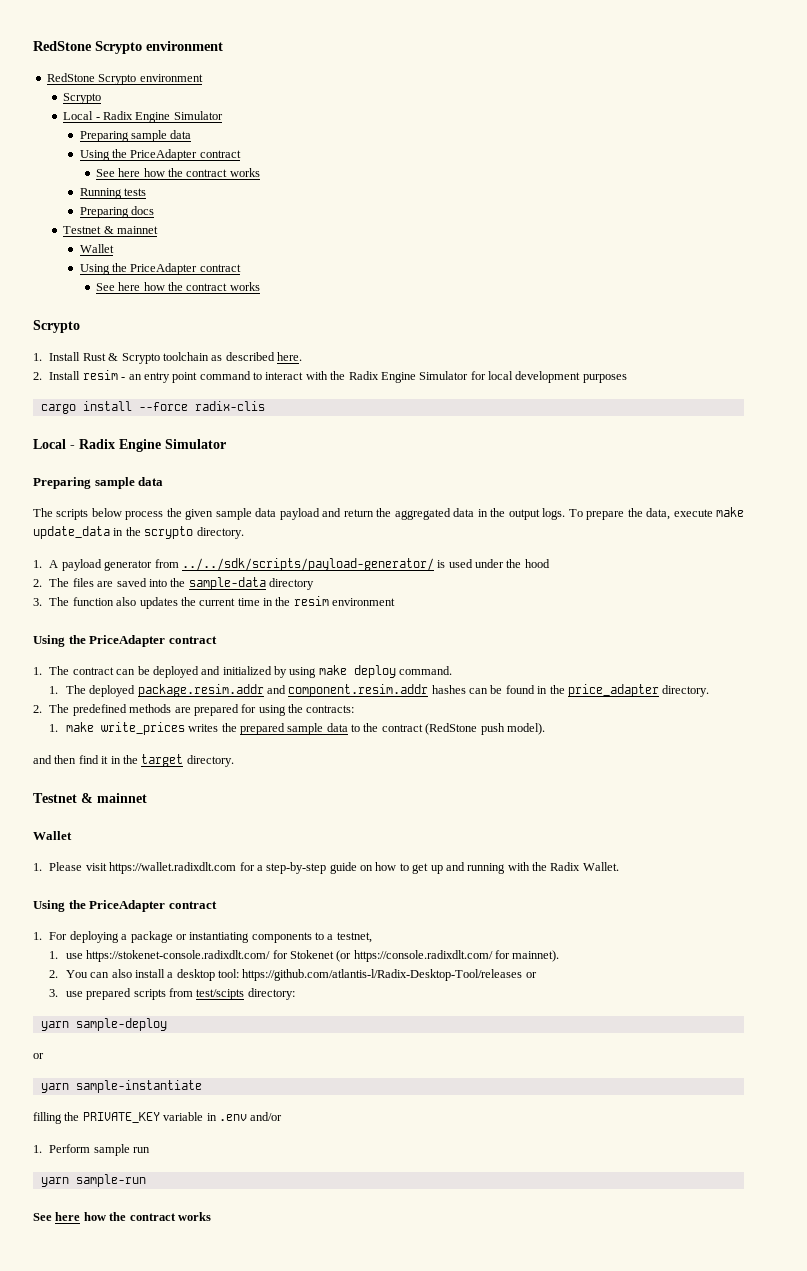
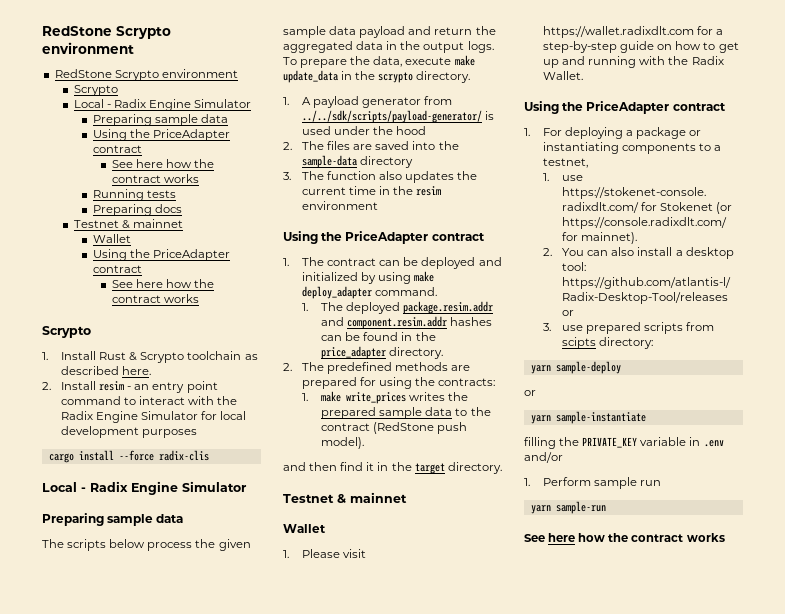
- 1. The contract can be deployed and initialized by using make deploy command.
+ 1. The contract can be deployed and initialized by using make deploy_adapter command.
- 3. use prepared scripts from test/scipts directory:
+ 3. use prepared scripts from scipts directory:

